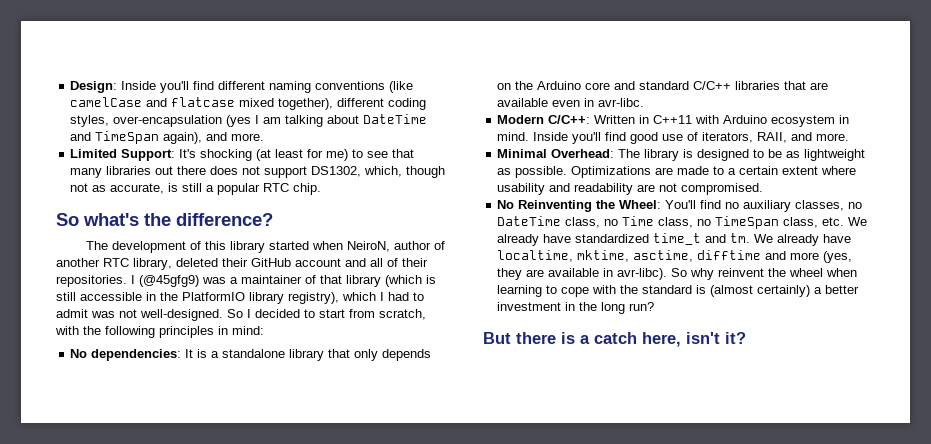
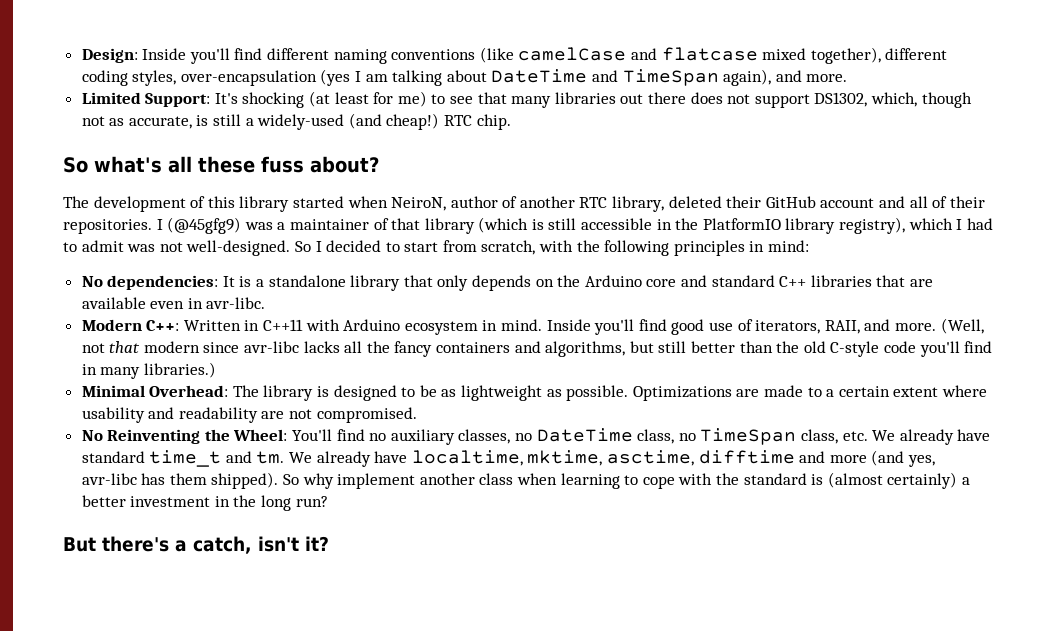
- Limited Support: It's shocking (at least for me) to see that many libraries out there does not support DS1302, which, though not as accurate, is still a popular RTC chip.
+ Limited Support: It's shocking (at least for me) to see that many libraries out there does not support DS1302, which, though not as accurate, is still a widely-used (and cheap!) RTC chip.
- So what's the difference?
+ So what's all these fuss about?
- No dependencies: It is a standalone library that only depends on the Arduino core and standard C/C++ libraries that are available even in avr-libc.
+ No dependencies: It is a standalone library that only depends on the Arduino core and standard C++ libraries that are available even in avr-libc.
- Modern C/C++: Written in C++11 with Arduino ecosystem in mind.
+ Modern C++: Written in C++11 with Arduino ecosystem in mind.
+ (Well, not that modern since avr-libc lacks all the fancy containers and algorithms, but still better than the old C-style code you'll find in many libraries.)
- No Reinventing the Wheel: You'll find no auxiliary classes, no DateTime class, no Time class, no TimeSpan class, etc. We already have standardized time_t and tm.
+ No Reinventing the Wheel: You'll find no auxiliary classes, no DateTime class, no TimeSpan class, etc. We already have standard time_t and tm.
- We already have localtime, mktime, asctime, difftime and more (yes, they are available in avr-libc). So why reinvent the wheel when learning to cope with the standard is (almost certainly) a better investment in the long run?
+ We already have localtime, mktime, asctime, difftime and more (and yes, avr-libc has them shipped). So why implement another class when learning to cope with the standard is (almost certainly) a better investment in the long run?
- But there is a catch here, isn't it?
+ But there's a catch, isn't it?

